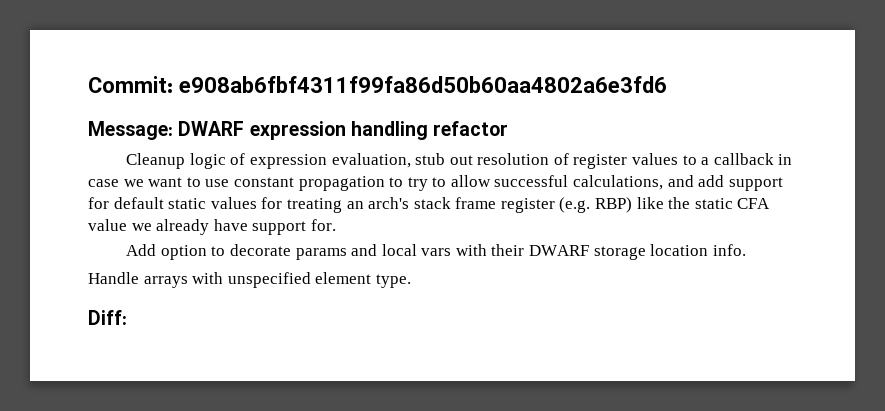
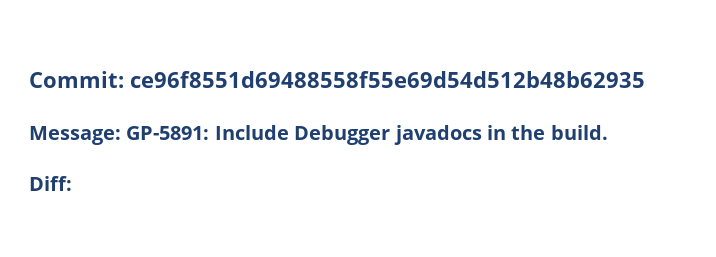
- Commit: e908ab6fbf4311f99fa86d50b60aa4802a6e3fd6
+ Commit: ce96f8551d69488558f55e69d54d512b48b62935
- Message: DWARF expression handling refactor
- Cleanup logic of expression evaluation, stub out resolution of register values to a callback in case we want to use constant propagation to try to allow successful calculations, and add support for default static values for treating an arch's stack frame register (e.g. RBP) like the static CFA value we already have support for.
- Add option to decorate params and local vars with their DWARF storage location info.
- Handle arrays with unspecified element type.
+ Message: GP-5891: Include Debugger javadocs in the build.

